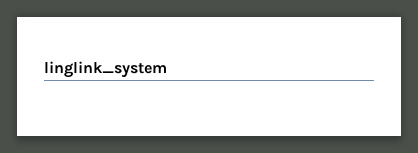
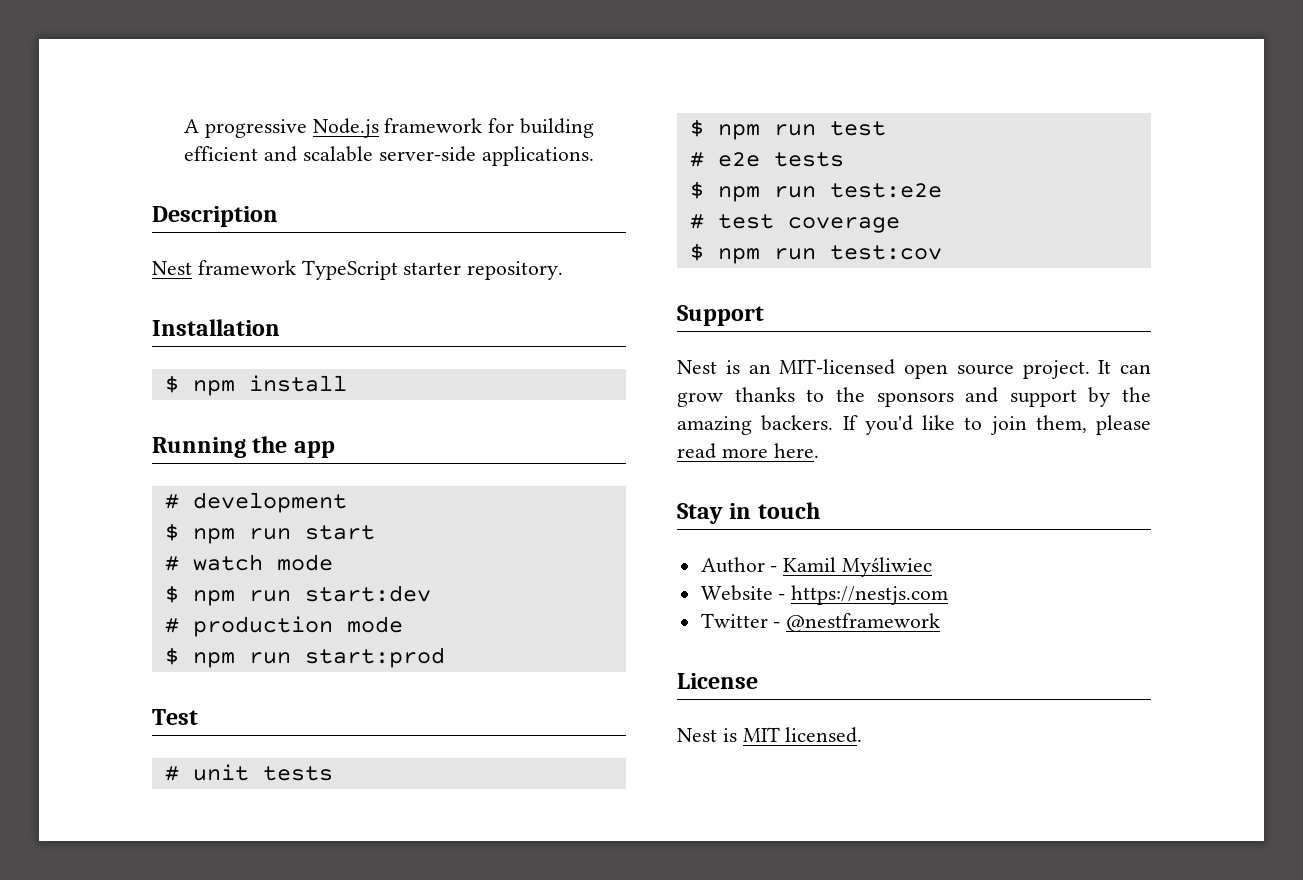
- linglink_system
+ A progressive Node.js framework for building efficient and scalable server-side applications.
+ Description
+ Nest framework TypeScript starter repository.
+ Installation
+ $ npm install
+ Running the app
+ # development
+ $ npm run start
+ # watch mode
+ $ npm run start:dev
+ # production mode
+ $ npm run start:prod
+ Test
+ # unit tests
+ $ npm run test
+ # e2e tests
+ $ npm run test:e2e
+ # test coverage
+ $ npm run test:cov
+ Support
+ Nest is an MIT-licensed open source project. It can grow thanks to the sponsors and support by the amazing backers. If you'd like to join them, please read more here.
+ Stay in touch
+ Author - Kamil Myśliwiec
+ Website - https://nestjs.com
+ Twitter - @nestframework
+ License
+ Nest is MIT licensed.

